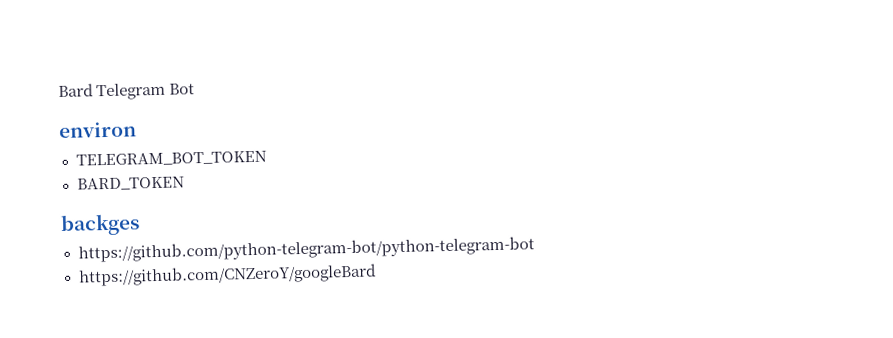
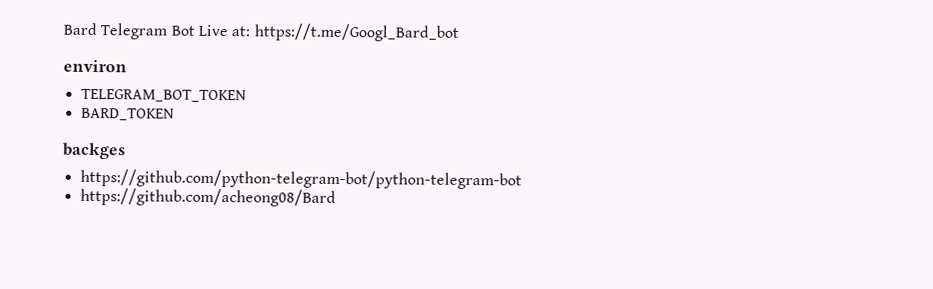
- Bard Telegram Bot
+ Bard Telegram Bot Live at: https://t.me/Googl_Bard_bot
- https://github.com/CNZeroY/googleBard
+ https://github.com/acheong08/Bard

